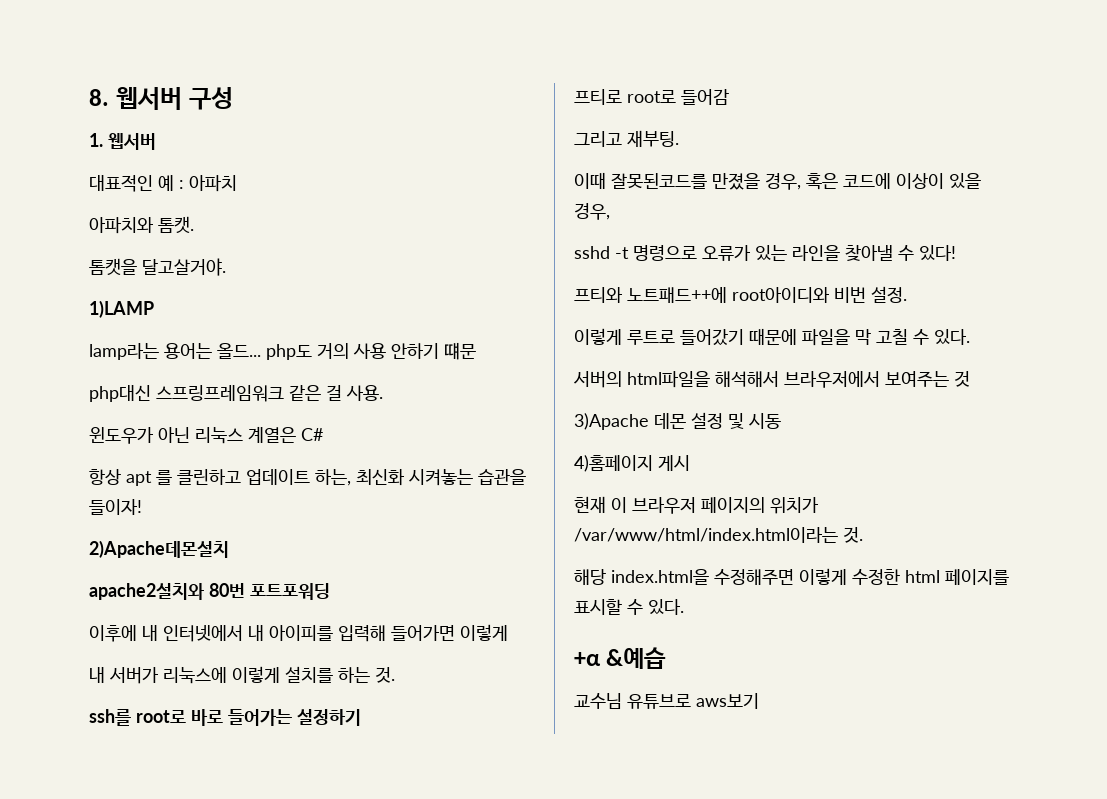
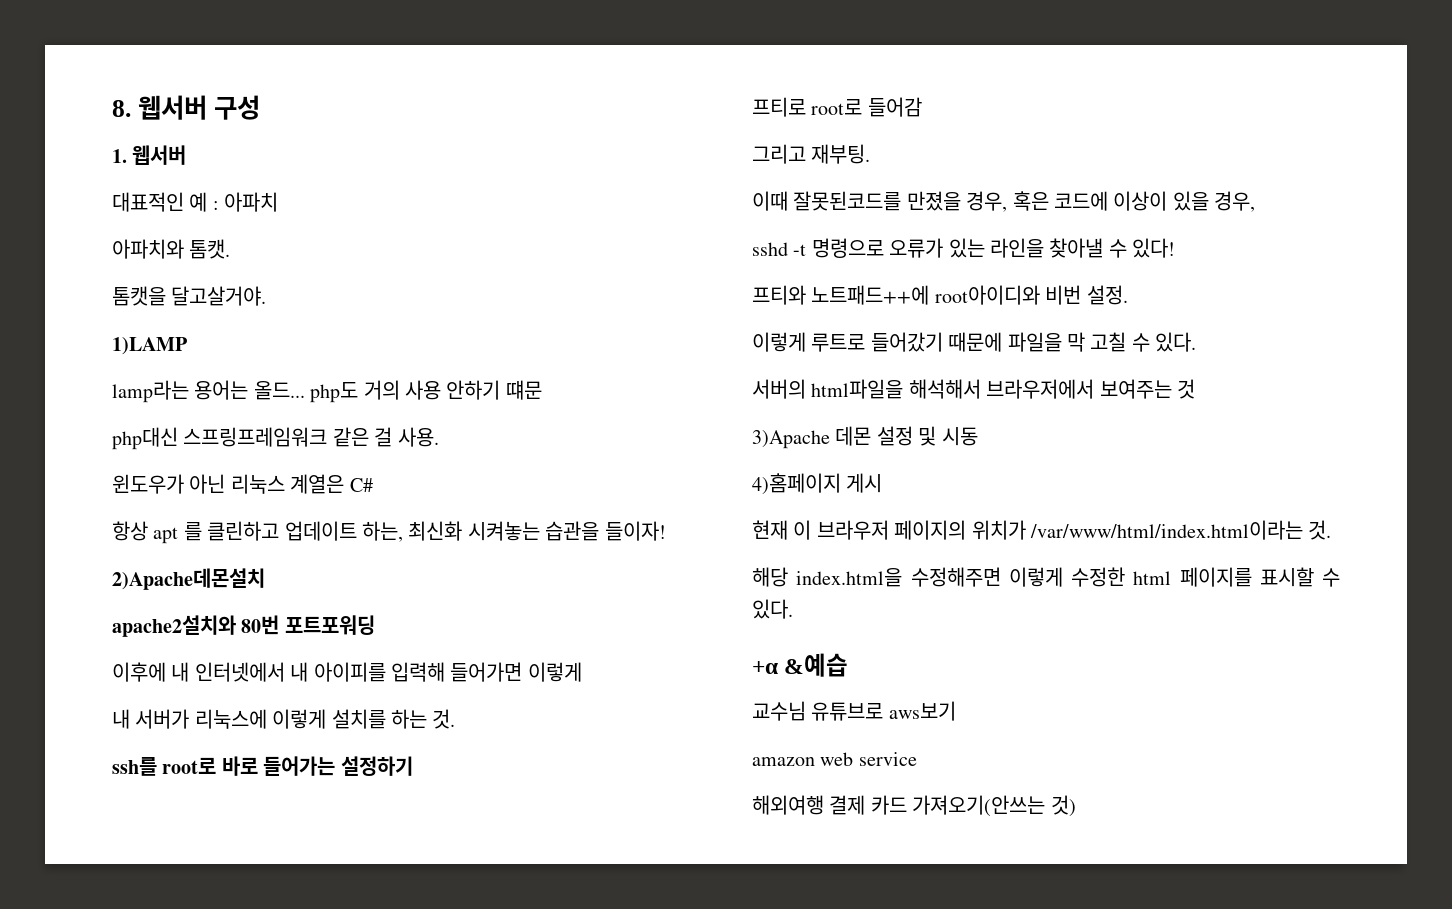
+ amazon web service
+ 해외여행 결제 카드 가져오기(안쓰는 것)

